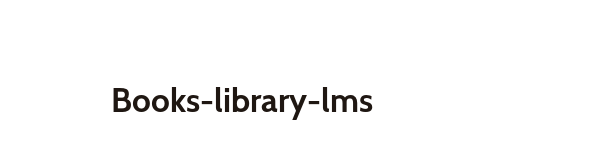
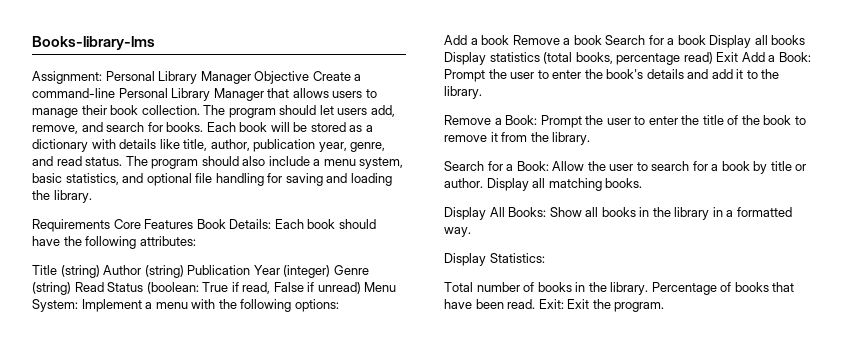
+ Assignment: Personal Library Manager Objective Create a command-line Personal Library Manager that allows users to manage their book collection. The program should let users add, remove, and search for books. Each book will be stored as a dictionary with details like title, author, publication year, genre, and read status. The program should also include a menu system, basic statistics, and optional file handling for saving and loading the library.
+ Requirements Core Features Book Details: Each book should have the following attributes:
+ Title (string) Author (string) Publication Year (integer) Genre (string) Read Status (boolean: True if read, False if unread) Menu System: Implement a menu with the following options:
+ Add a book Remove a book Search for a book Display all books Display statistics (total books, percentage read) Exit Add a Book: Prompt the user to enter the book's details and add it to the library.
+ Remove a Book: Prompt the user to enter the title of the book to remove it from the library.
+ Search for a Book: Allow the user to search for a book by title or author. Display all matching books.
+ Display All Books: Show all books in the library in a formatted way.
+ Display Statistics:
+ Total number of books in the library. Percentage of books that have been read. Exit: Exit the program.

